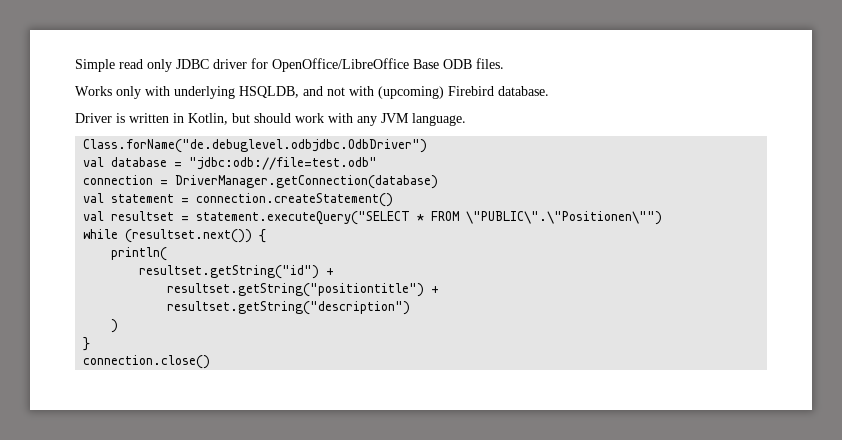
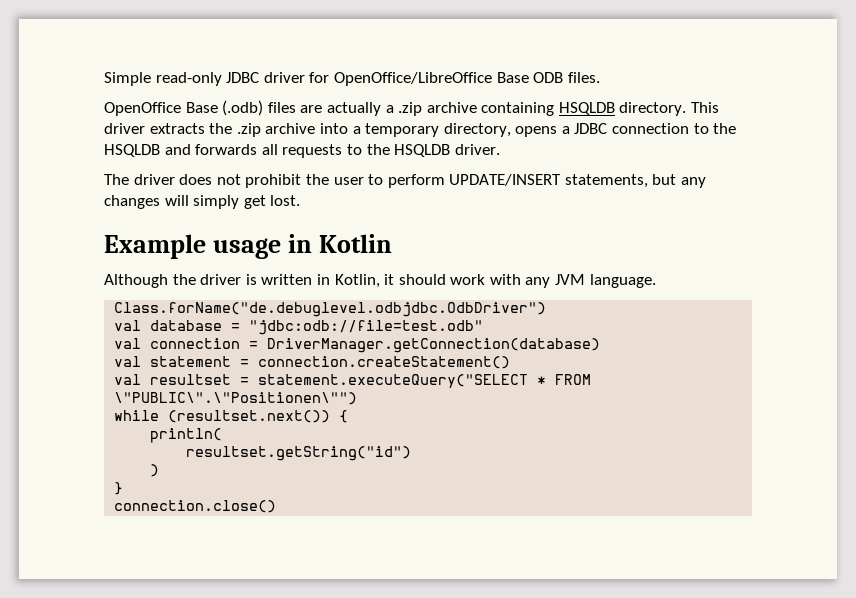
- Simple read only JDBC driver for OpenOffice/LibreOffice Base ODB files.
+ Simple read-only JDBC driver for OpenOffice/LibreOffice Base ODB files.
- Works only with underlying HSQLDB, and not with (upcoming) Firebird database.
- Driver is written in Kotlin, but should work with any JVM language.
+ OpenOffice Base (.odb) files are actually a .zip archive containing HSQLDB directory. This driver extracts the .zip archive into a temporary directory, opens a JDBC connection to the HSQLDB and forwards all requests to the HSQLDB driver.
+ The driver does not prohibit the user to perform UPDATE/INSERT statements, but any changes will simply get lost.
+ Example usage in Kotlin
+ Although the driver is written in Kotlin, it should work with any JVM language.
- connection = DriverManager.getConnection(database)
+ val connection = DriverManager.getConnection(database)
- resultset.getString("id") +
- resultset.getString("positiontitle") +
- resultset.getString("description")
+ resultset.getString("id")

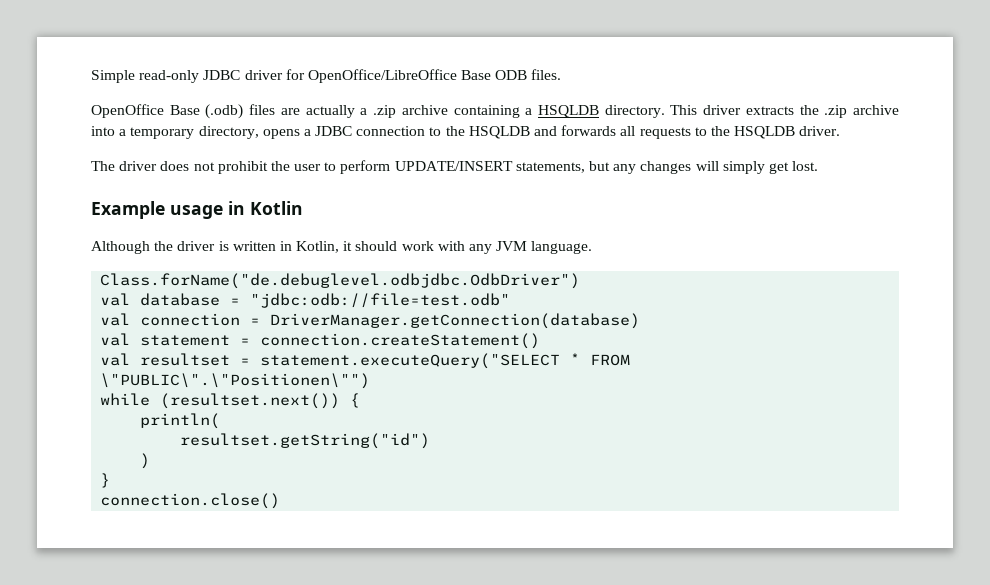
- OpenOffice Base (.odb) files are actually a .zip archive containing HSQLDB directory.
+ OpenOffice Base (.odb) files are actually a .zip archive containing a HSQLDB directory.

